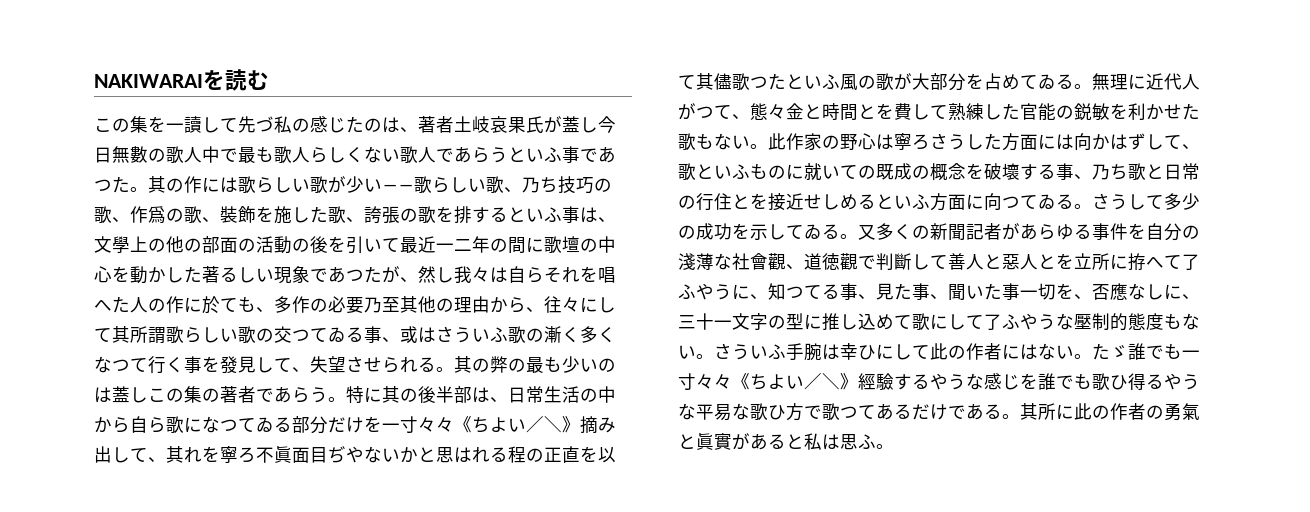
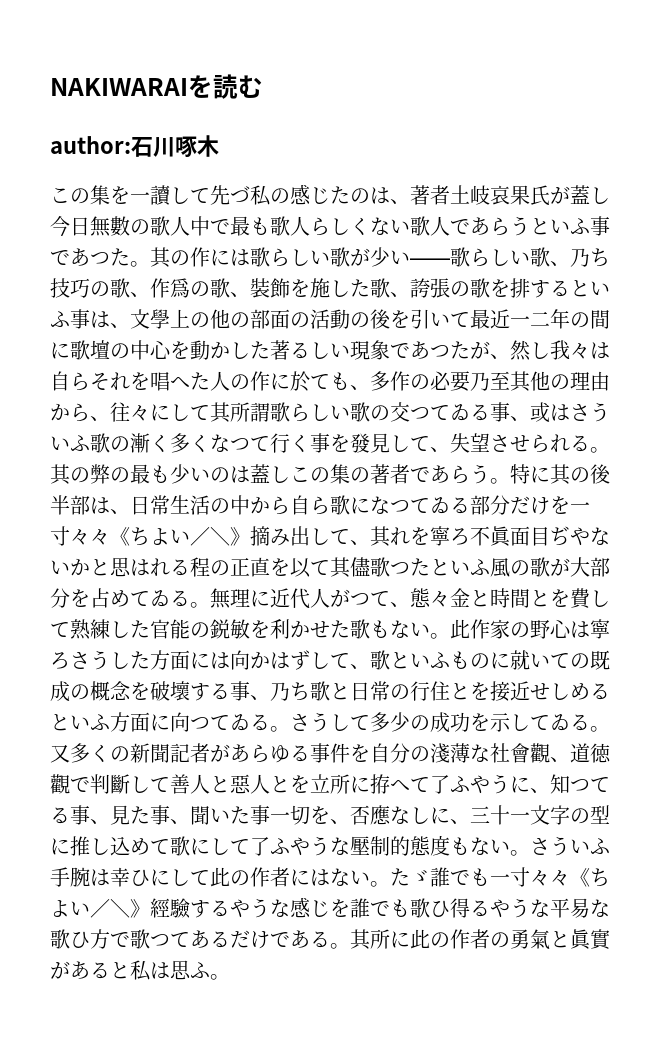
+ author:石川啄木

